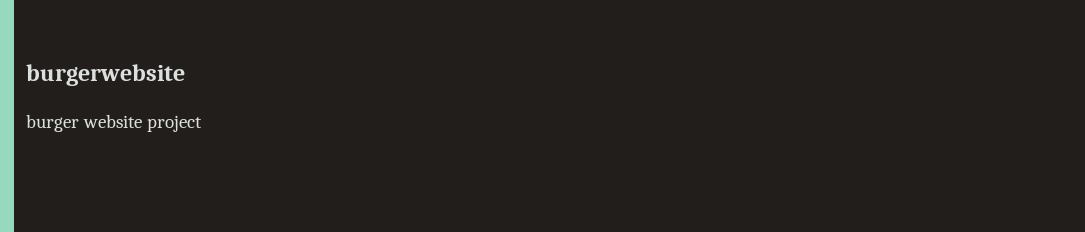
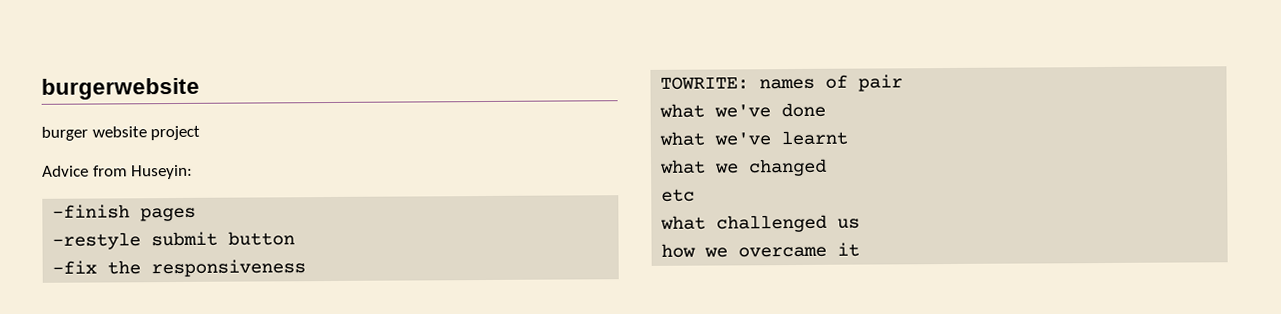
+ Advice from Huseyin:
+ -finish pages
+ -restyle submit button
+ -fix the responsiveness
+ TOWRITE: names of pair
+ what we've done
+ what we've learnt
+ what we changed
+ etc
+ what challenged us
+ how we overcame it

